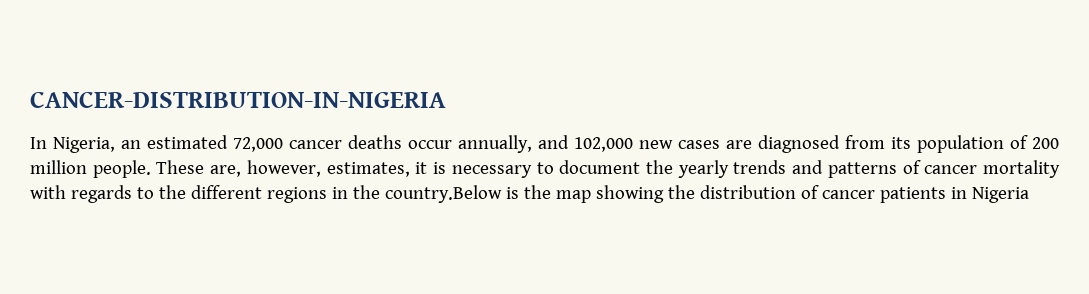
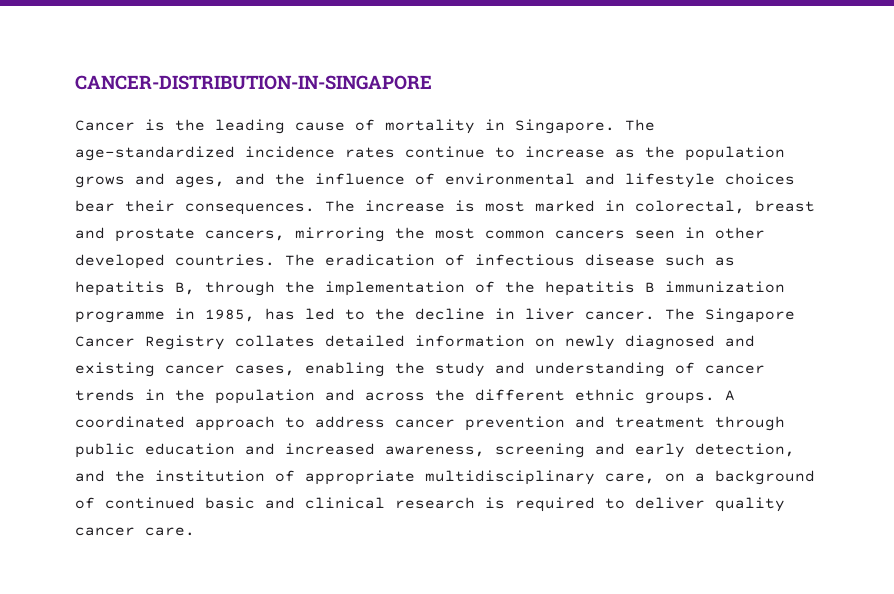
- CANCER-DISTRIBUTION-IN-NIGERIA
- In Nigeria, an estimated 72,000 cancer deaths occur annually, and 102,000 new cases are diagnosed from its population of 200 million people. These are, however, estimates, it is necessary to document the yearly trends and patterns of cancer mortality with regards to the different regions in the country.Below is the map showing the distribution of cancer patients in Nigeria
+ CANCER-DISTRIBUTION-IN-SINGAPORE
+ Cancer is the leading cause of mortality in Singapore. The age-standardized incidence rates continue to increase as the population grows and ages, and the influence of environmental and lifestyle choices bear their consequences. The increase is most marked in colorectal, breast and prostate cancers, mirroring the most common cancers seen in other developed countries. The eradication of infectious disease such as hepatitis B, through the implementation of the hepatitis B immunization programme in 1985, has led to the decline in liver cancer. The Singapore Cancer Registry collates detailed information on newly diagnosed and existing cancer cases, enabling the study and understanding of cancer trends in the population and across the different ethnic groups. A coordinated approach to address cancer prevention and treatment through public education and increased awareness, screening and early detection, and the institution of appropriate multidisciplinary care, on a background of continued basic and clinical research is required to deliver quality cancer care.

